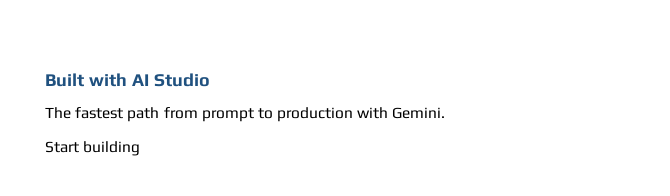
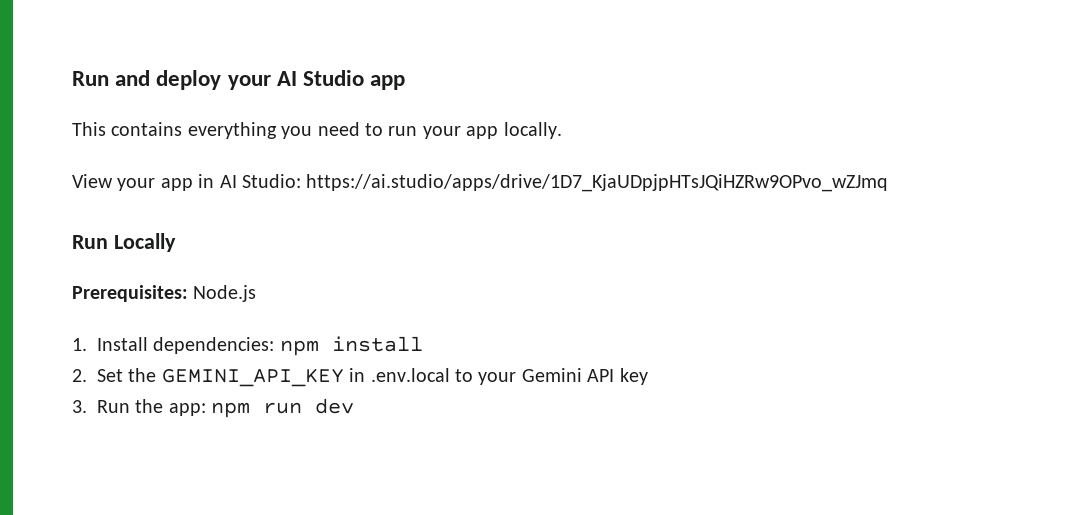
- Built with AI Studio
- The fastest path from prompt to production with Gemini.
- Start building
+ Run and deploy your AI Studio app
+ This contains everything you need to run your app locally.
+ View your app in AI Studio: https://ai.studio/apps/drive/1D7_KjaUDpjpHTsJQiHZRw9OPvo_wZJmq
+ Run Locally
+ Prerequisites: Node.js
+ 1. Install dependencies: npm install
+ 2. Set the GEMINI_API_KEY in .env.local to your Gemini API key
+ 3. Run the app: npm run dev

